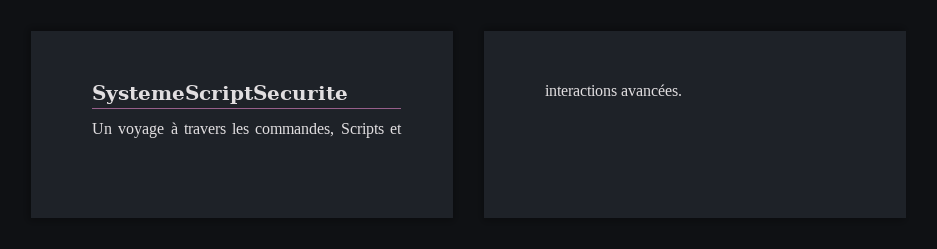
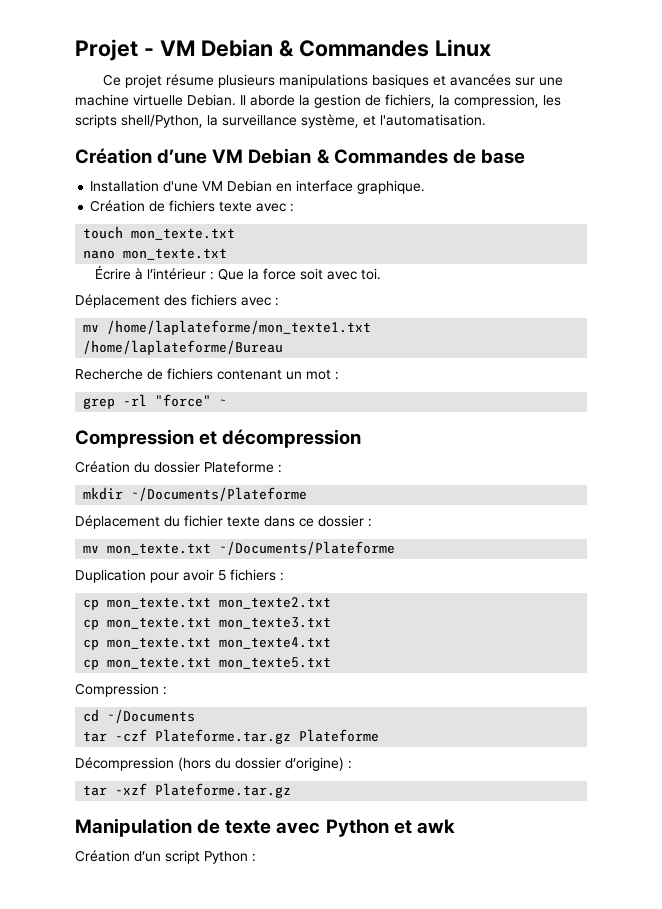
- SystemeScriptSecurite
- Un voyage à travers les commandes, Scripts et interactions avancées.
+ Projet - VM Debian & Commandes Linux
+ Ce projet résume plusieurs manipulations basiques et avancées sur une machine virtuelle Debian. Il aborde la gestion de fichiers, la compression, les scripts shell/Python, la surveillance système, et l'automatisation.
+ Création d’une VM Debian & Commandes de base
+ Installation d'une VM Debian en interface graphique.
+ Création de fichiers texte avec :
+ touch mon_texte.txt
+ nano mon_texte.txt
+ Écrire à l’intérieur : Que la force soit avec toi.
+ Déplacement des fichiers avec :
+ mv /home/laplateforme/mon_texte1.txt /home/laplateforme/Bureau
+ Recherche de fichiers contenant un mot :
+ grep -rl "force" ~
+ Compression et décompression
+ Création du dossier Plateforme :
+ mkdir ~/Documents/Plateforme
+ Déplacement du fichier texte dans ce dossier :
+ mv mon_texte.txt ~/Documents/Plateforme
+ Duplication pour avoir 5 fichiers :
+ cp mon_texte.txt mon_texte2.txt
+ cp mon_texte.txt mon_texte3.txt
+ cp mon_texte.txt mon_texte4.txt
+ cp mon_texte.txt mon_texte5.txt
+ Compression :
+ cd ~/Documents
+ tar -czf Plateforme.tar.gz Plateforme
+ Décompression (hors du dossier d’origine) :
+ tar -xzf Plateforme.tar.gz
+ Manipulation de texte avec Python et awk
+ Création d’un script Python :

